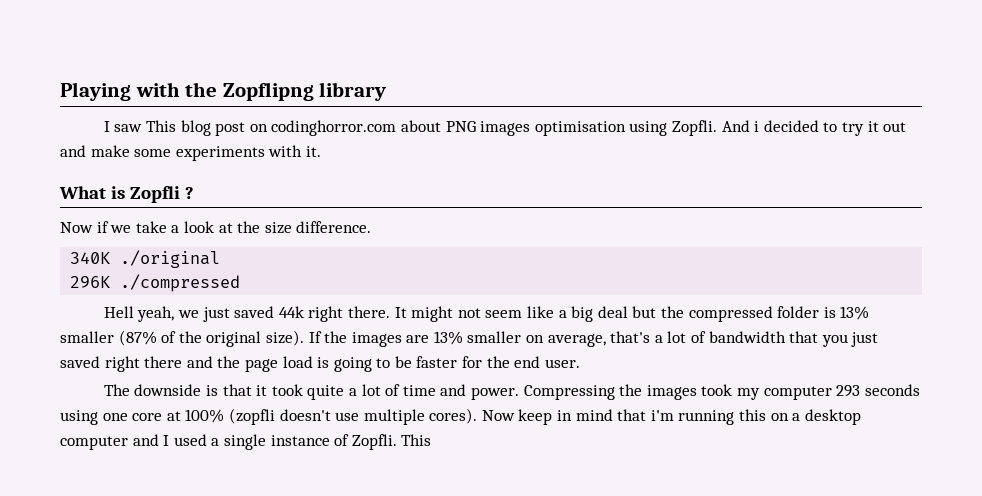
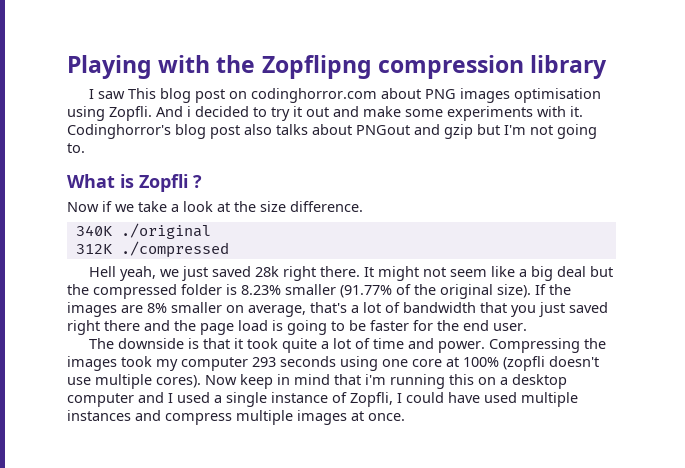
- Playing with the Zopflipng library
+ Playing with the Zopflipng compression library
+ Codinghorror's blog post also talks about PNGout and gzip but I'm not going to.
- 296K ./compressed
+ 312K ./compressed
- Hell yeah, we just saved 44k right there.
+ Hell yeah, we just saved 28k right there.
- It might not seem like a big deal but the compressed folder is 13% smaller (87% of the original size).
+ It might not seem like a big deal but the compressed folder is 8.23% smaller (91.77% of the original size).
- If the images are 13% smaller on average, that's a lot of bandwidth that you just saved right there and the page load is going to be faster for the end user.
+ If the images are 8% smaller on average, that's a lot of bandwidth that you just saved right there and the page load is going to be faster for the end user.
- Now keep in mind that i'm running this on a desktop computer and I used a single instance of Zopfli. This
+ Now keep in mind that i'm running this on a desktop computer and I used a single instance of Zopfli, I could have used multiple instances and compress multiple images at once.

